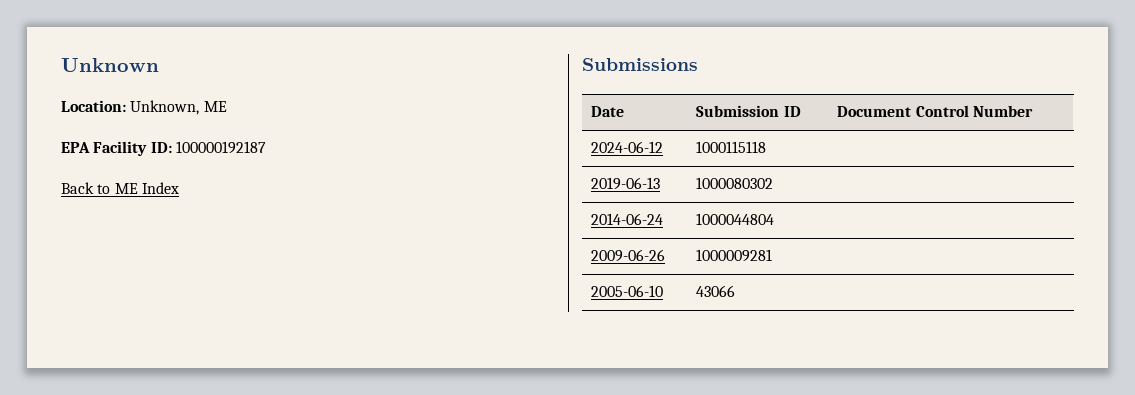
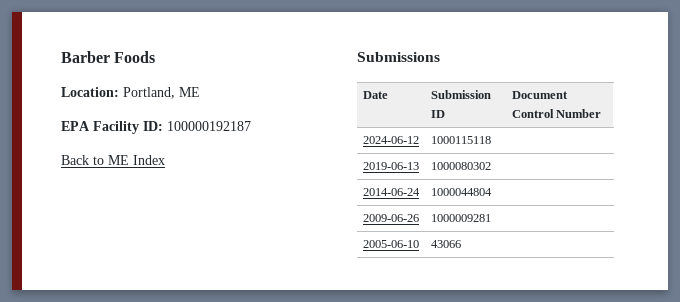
- Unknown
+ Barber Foods
- Location: Unknown, ME
+ Location: Portland, ME

